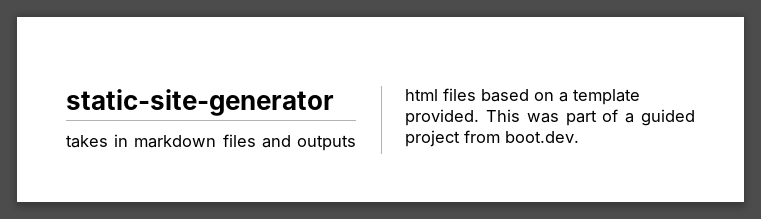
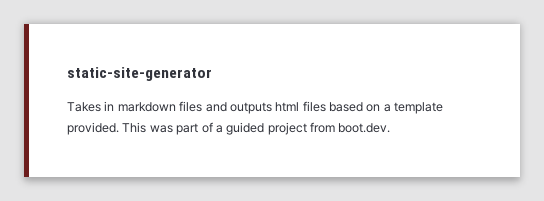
- takes in markdown files and outputs html files based on a template provided.
+ Takes in markdown files and outputs html files based on a template provided.

